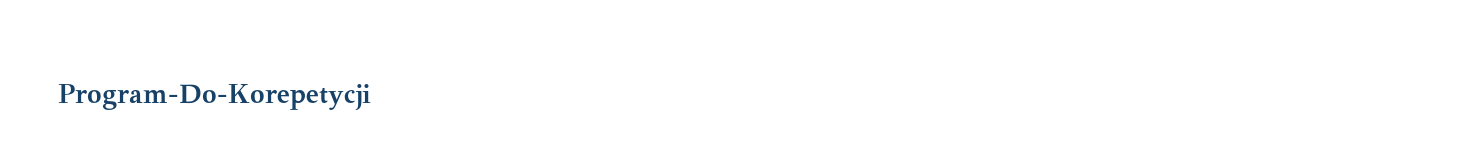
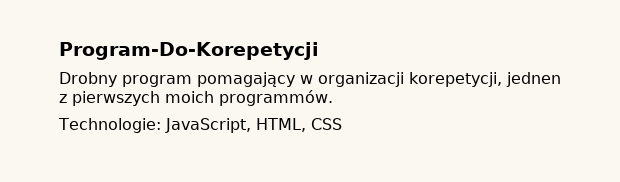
+ Drobny program pomagający w organizacji korepetycji, jednen z pierwszych moich programmów.
+ Technologie: JavaScript, HTML, CSS

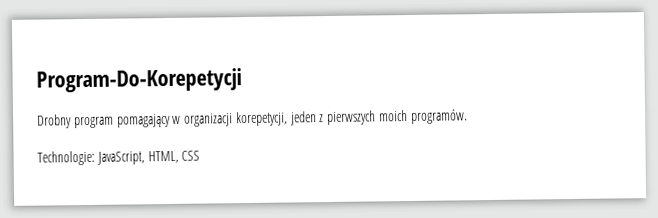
- Drobny program pomagający w organizacji korepetycji, jednen z pierwszych moich programmów.
+ Drobny program pomagający w organizacji korepetycji, jeden z pierwszych moich programów.

